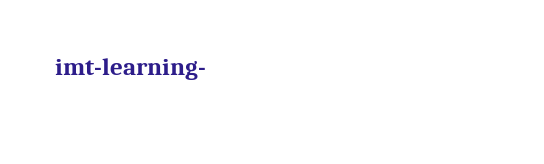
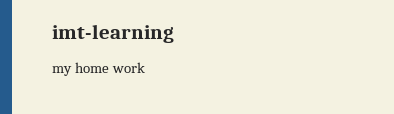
- imt-learning-
+ imt-learning
+ my home work

